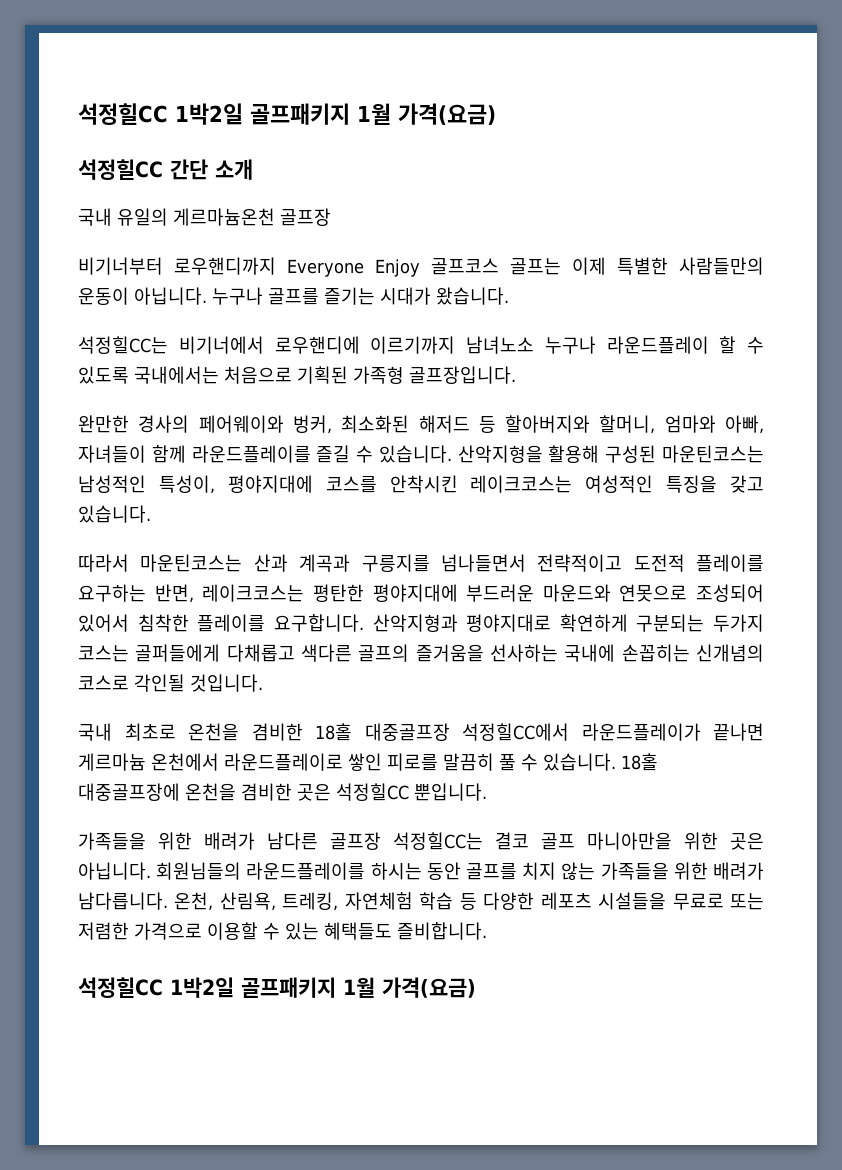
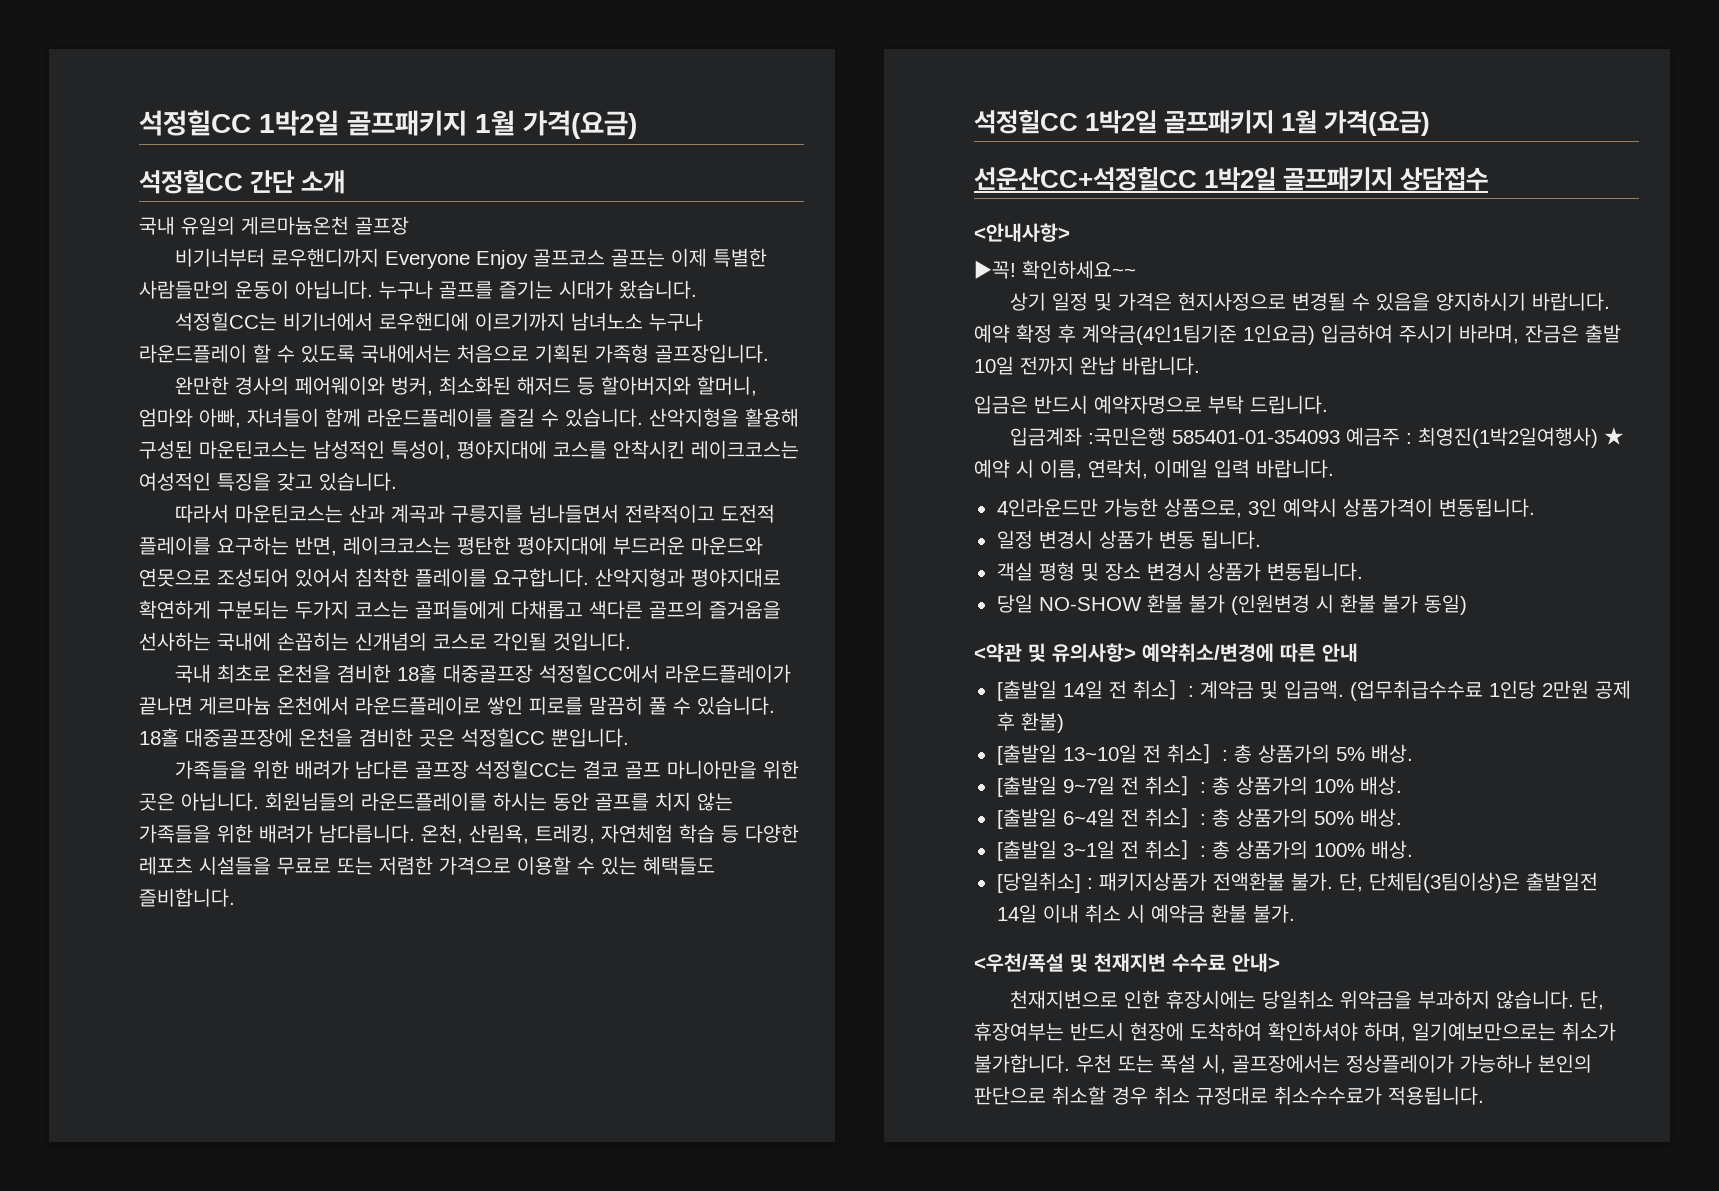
+ 선운산CC+석정힐CC 1박2일 골프패키지 상담접수
+ <안내사항>
+ ▶꼭! 확인하세요~~
+ 상기 일정 및 가격은 현지사정으로 변경될 수 있음을 양지하시기 바랍니다. 예약 확정 후 계약금(4인1팀기준 1인요금) 입금하여 주시기 바라며, 잔금은 출발 10일 전까지 완납 바랍니다.
+ 입금은 반드시 예약자명으로 부탁 드립니다.
+ 입금계좌 :국민은행 585401-01-354093 예금주 : 최영진(1박2일여행사) ★ 예약 시 이름, 연락처, 이메일 입력 바랍니다.
+ 4인라운드만 가능한 상품으로, 3인 예약시 상품가격이 변동됩니다.
+ 일정 변경시 상품가 변동 됩니다.
+ 객실 평형 및 장소 변경시 상품가 변동됩니다.
+ 당일 NO-SHOW 환불 불가 (인원변경 시 환불 불가 동일)
+ <약관 및 유의사항> 예약취소/변경에 따른 안내
+ [출발일 14일 전 취소］: 계약금 및 입금액. (업무취급수수료 1인당 2만원 공제 후 환불)
+ [출발일 13~10일 전 취소］: 총 상품가의 5% 배상.
+ [출발일 9~7일 전 취소］: 총 상품가의 10% 배상.
+ [출발일 6~4일 전 취소］: 총 상품가의 50% 배상.
+ [출발일 3~1일 전 취소］: 총 상품가의 100% 배상.
+ [당일취소] : 패키지상품가 전액환불 불가. 단, 단체팀(3팀이상)은 출발일전 14일 이내 취소 시 예약금 환불 불가.
+ <우천/폭설 및 천재지변 수수료 안내>
+ 천재지변으로 인한 휴장시에는 당일취소 위약금을 부과하지 않습니다. 단, 휴장여부는 반드시 현장에 도착하여 확인하셔야 하며, 일기예보만으로는 취소가 불가합니다. 우천 또는 폭설 시, 골프장에서는 정상플레이가 가능하나 본인의 판단으로 취소할 경우 취소 규정대로 취소수수료가 적용됩니다.

